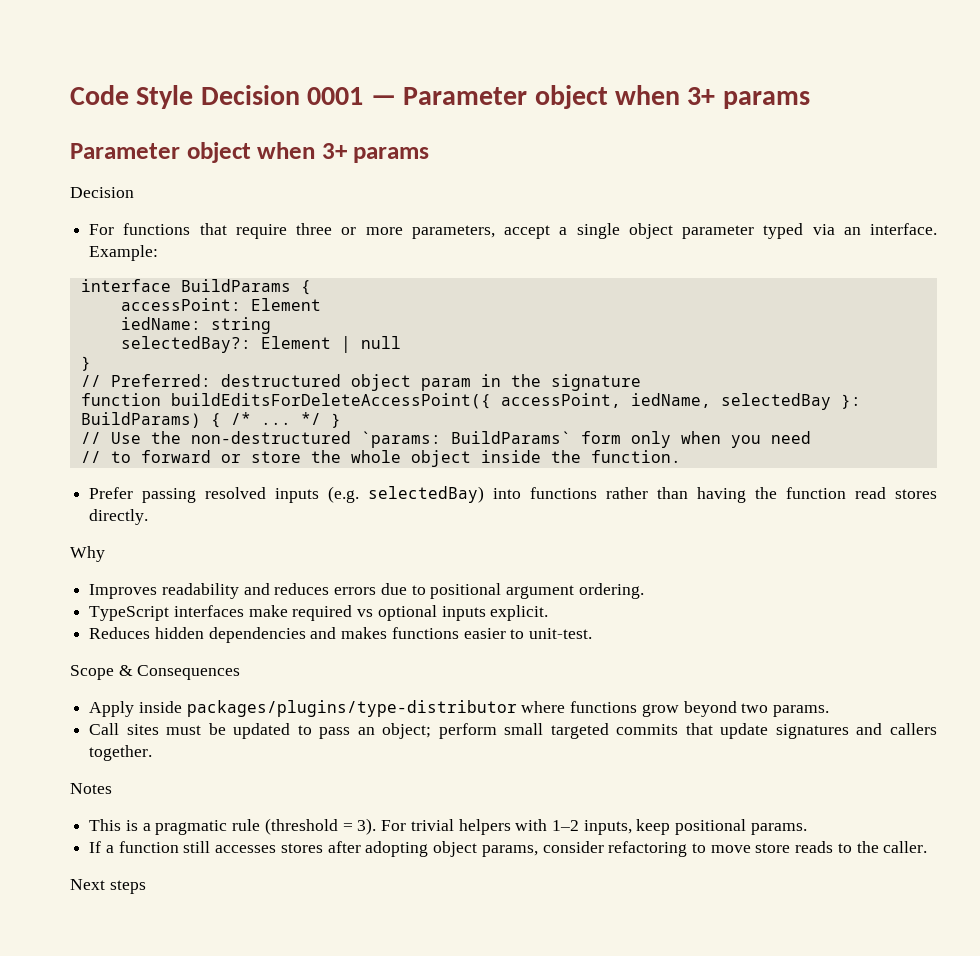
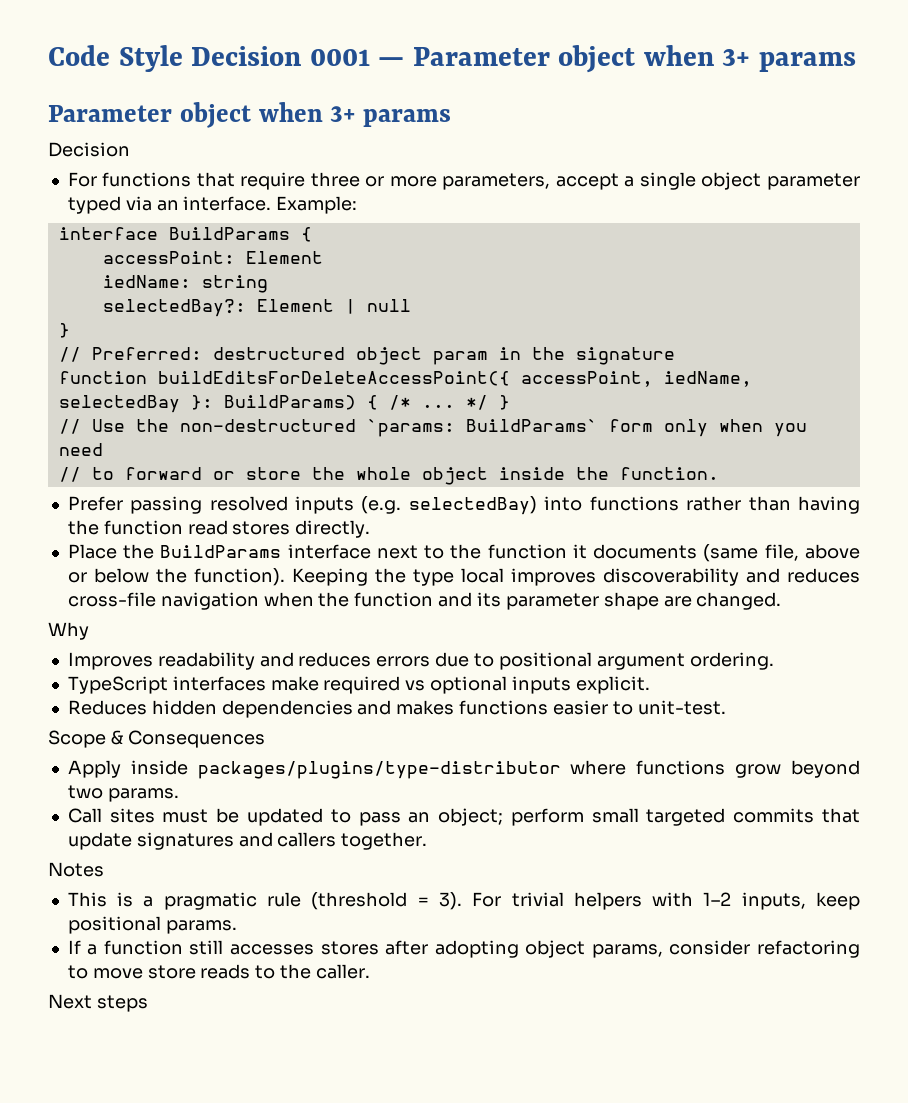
+ Place the BuildParams interface next to the function it documents (same file, above or below the function). Keeping the type local improves discoverability and reduces cross-file navigation when the function and its parameter shape are changed.

